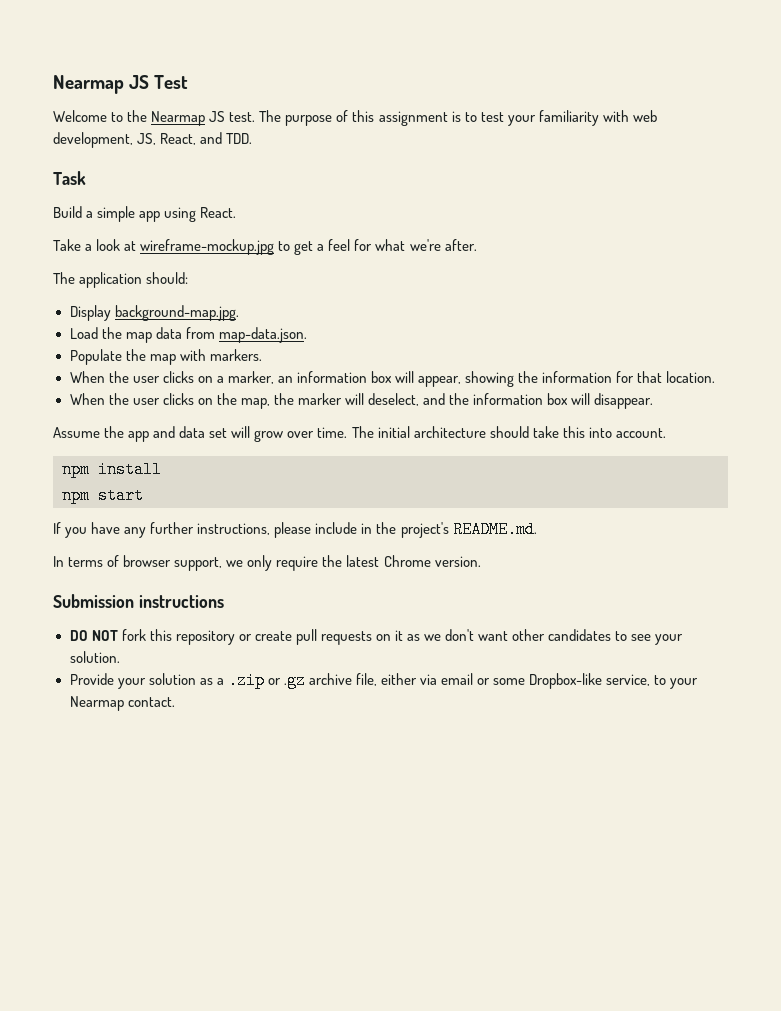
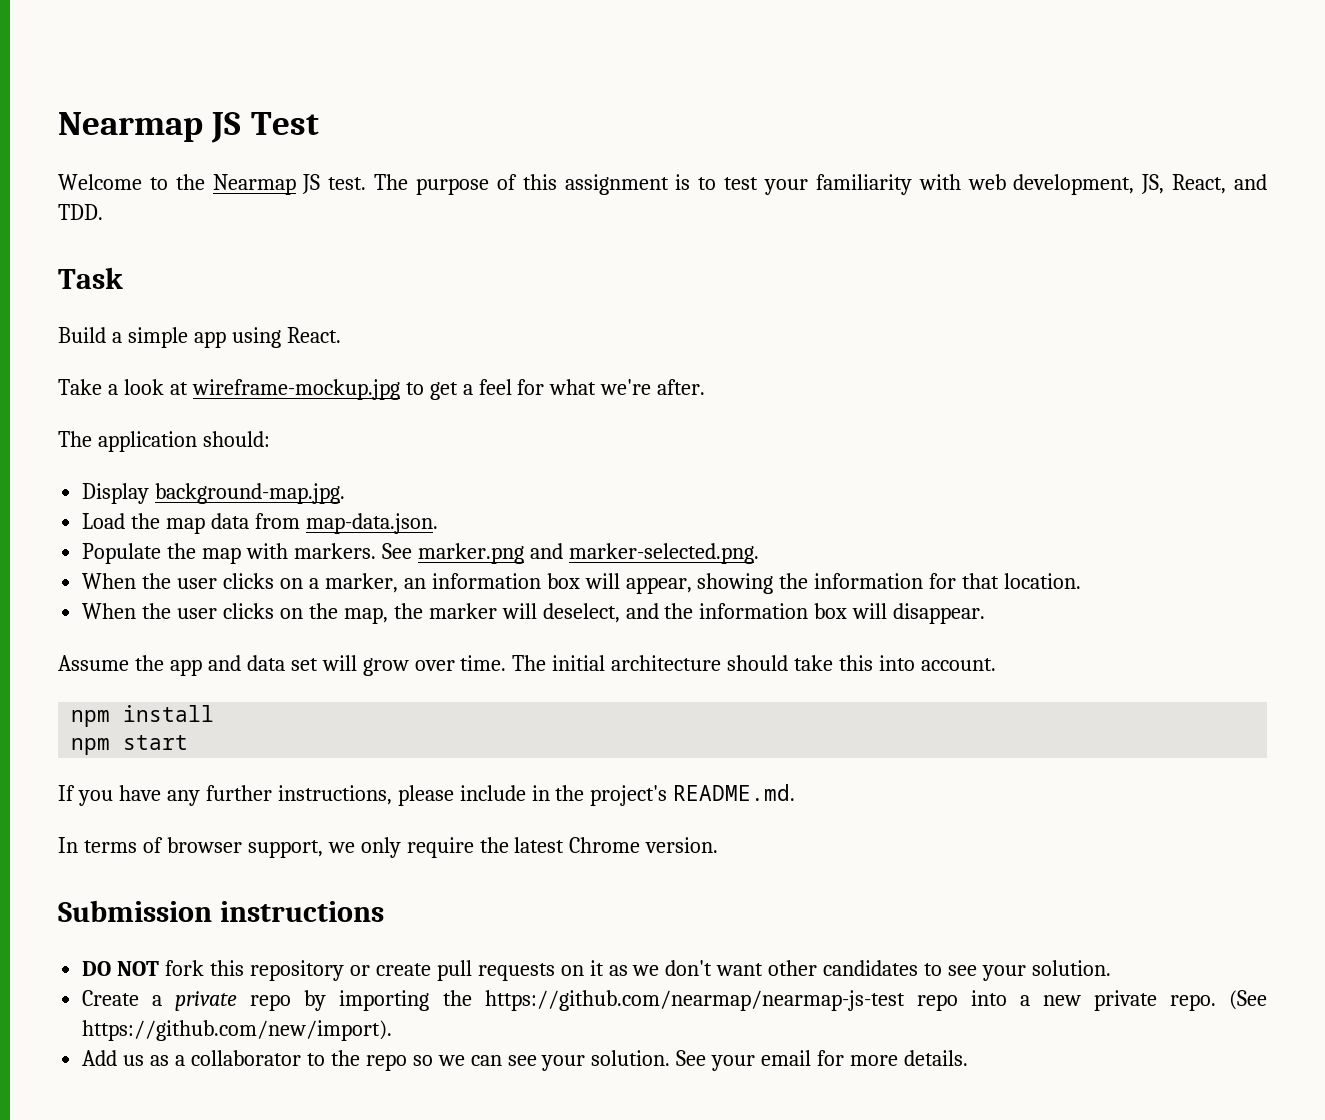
+ See marker.png and marker-selected.png.
- Provide your solution as a .zip or .gz archive file, either via email or some Dropbox-like service, to your Nearmap contact.
+ Create a private repo by importing the https://github.com/nearmap/nearmap-js-test repo into a new private repo. (See https://github.com/new/import).
+ Add us as a collaborator to the repo so we can see your solution. See your email for more details.

